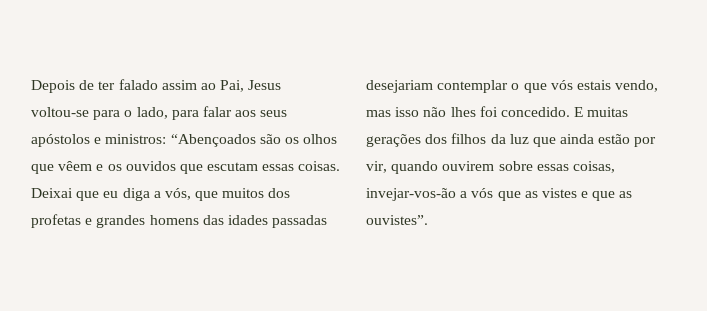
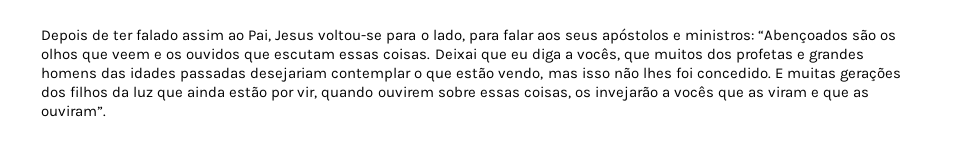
- Depois de ter falado assim ao Pai, Jesus voltou-se para o lado, para falar aos seus apóstolos e ministros: “Abençoados são os olhos que vêem e os ouvidos que escutam essas coisas.
+ Depois de ter falado assim ao Pai, Jesus voltou-se para o lado, para falar aos seus apóstolos e ministros: “Abençoados são os olhos que veem e os ouvidos que escutam essas coisas.
- Deixai que eu diga a vós, que muitos dos profetas e grandes homens das idades passadas desejariam contemplar o que vós estais vendo, mas isso não lhes foi concedido.
+ Deixai que eu diga a vocês, que muitos dos profetas e grandes homens das idades passadas desejariam contemplar o que estão vendo, mas isso não lhes foi concedido.
- E muitas gerações dos filhos da luz que ainda estão por vir, quando ouvirem sobre essas coisas, invejar-vos-ão a vós que as vistes e que as ouvistes”.
+ E muitas gerações dos filhos da luz que ainda estão por vir, quando ouvirem sobre essas coisas, os invejarão a vocês que as viram e que as ouviram”.

